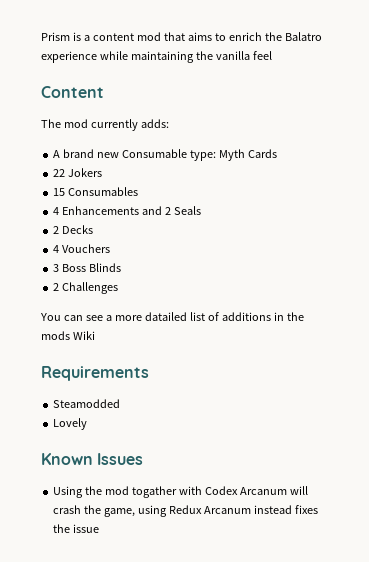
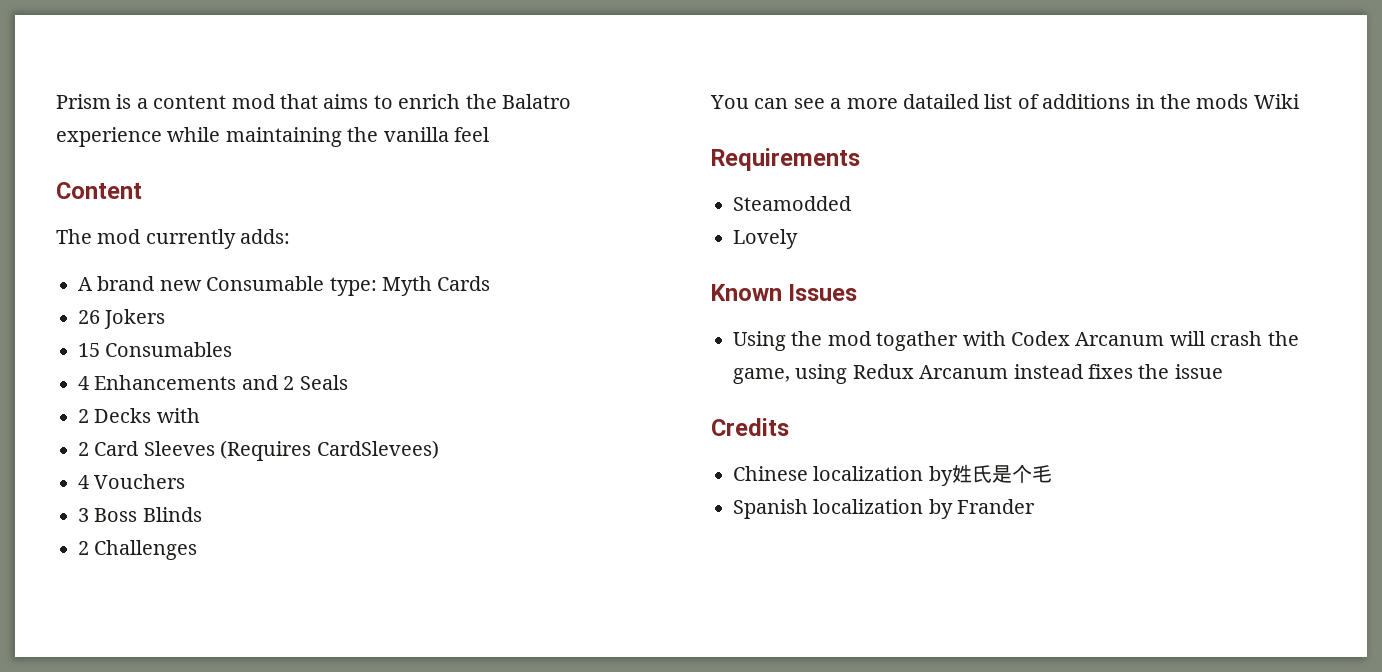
- 22 Jokers
+ 26 Jokers
- 2 Decks
+ 2 Decks with
+ 2 Card Sleeves (Requires CardSlevees)
+ Credits
+ Chinese localization by姓氏是个毛
+ Spanish localization by Frander

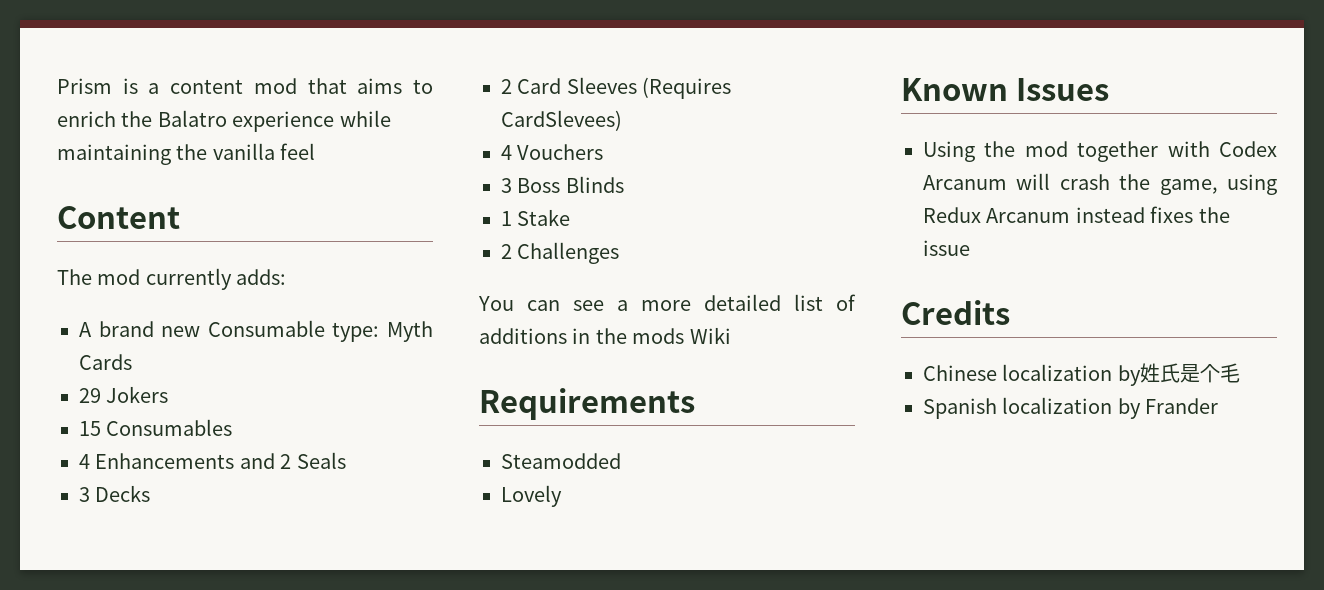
- 26 Jokers
+ 29 Jokers
- 2 Decks with
+ 3 Decks
+ 1 Stake
- You can see a more datailed list of additions in the mods Wiki
+ You can see a more detailed list of additions in the mods Wiki
- Using the mod togather with Codex Arcanum will crash the game, using Redux Arcanum instead fixes the issue
+ Using the mod together with Codex Arcanum will crash the game, using Redux Arcanum instead fixes the issue

